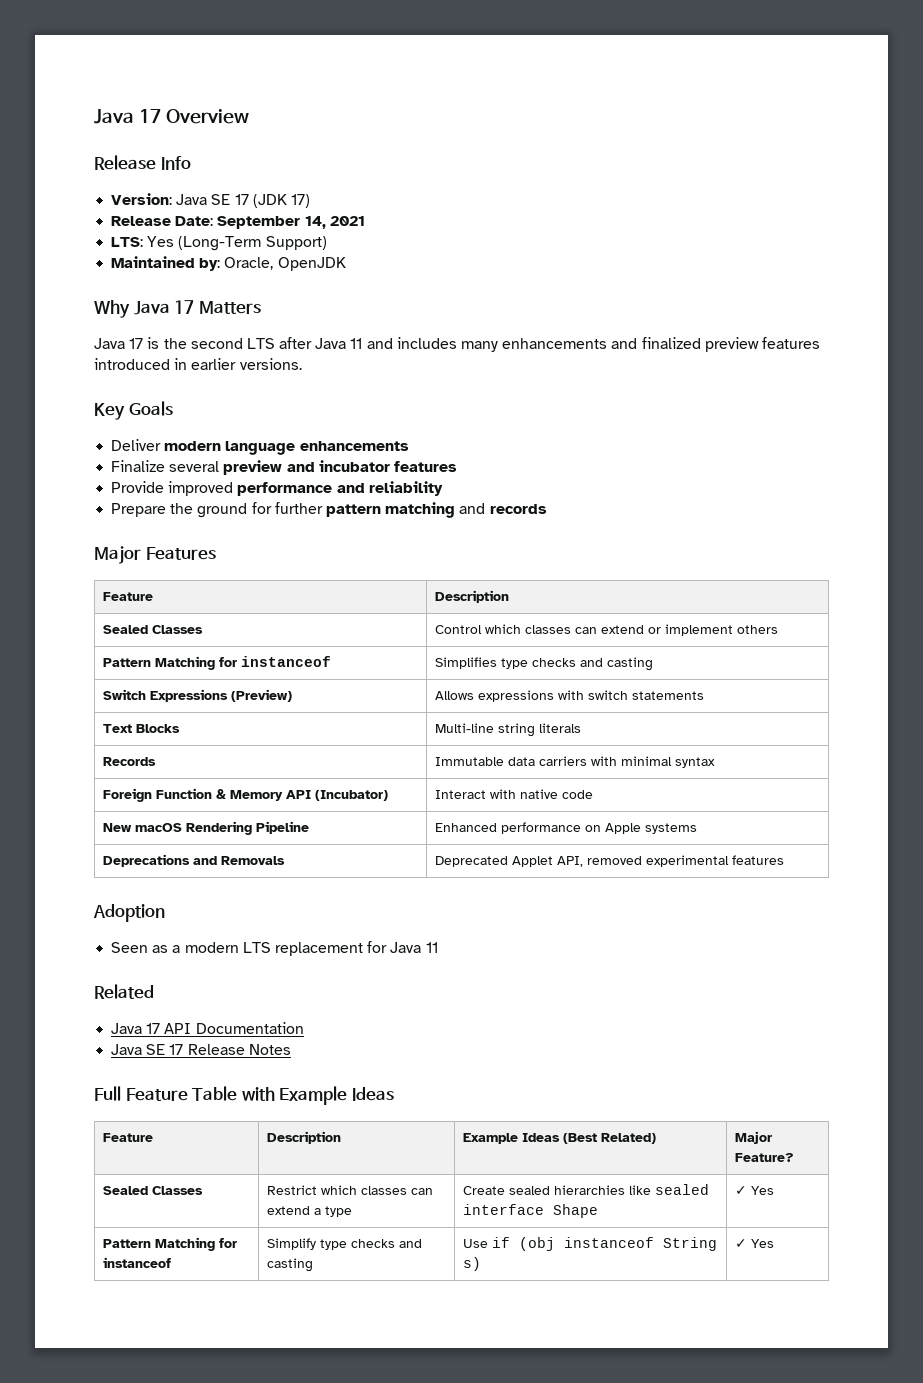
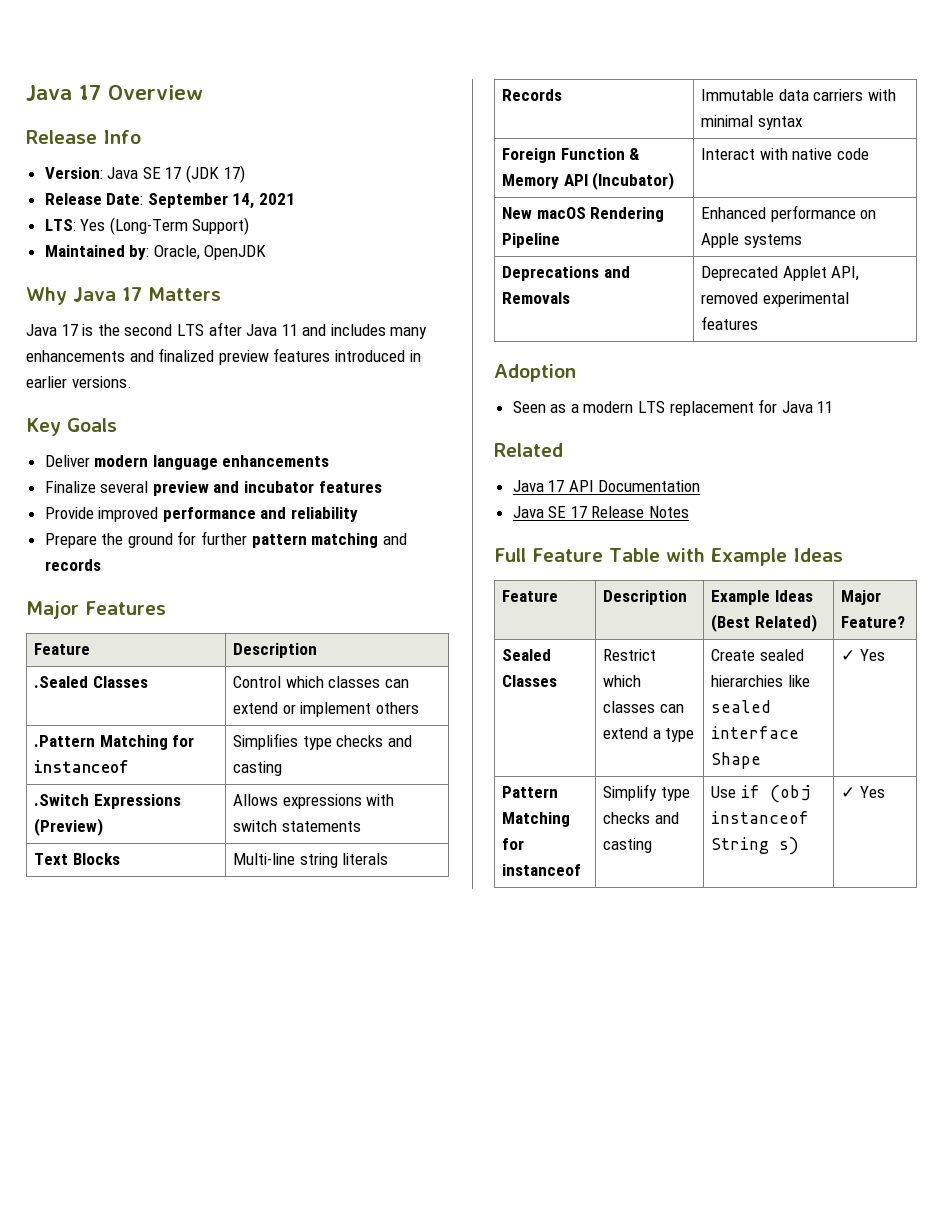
- Sealed Classes | Control which classes can extend or implement others
+ .Sealed Classes | Control which classes can extend or implement others
- Pattern Matching for instanceof | Simplifies type checks and casting
+ .Pattern Matching for instanceof | Simplifies type checks and casting
- Switch Expressions (Preview) | Allows expressions with switch statements
+ .Switch Expressions (Preview) | Allows expressions with switch statements

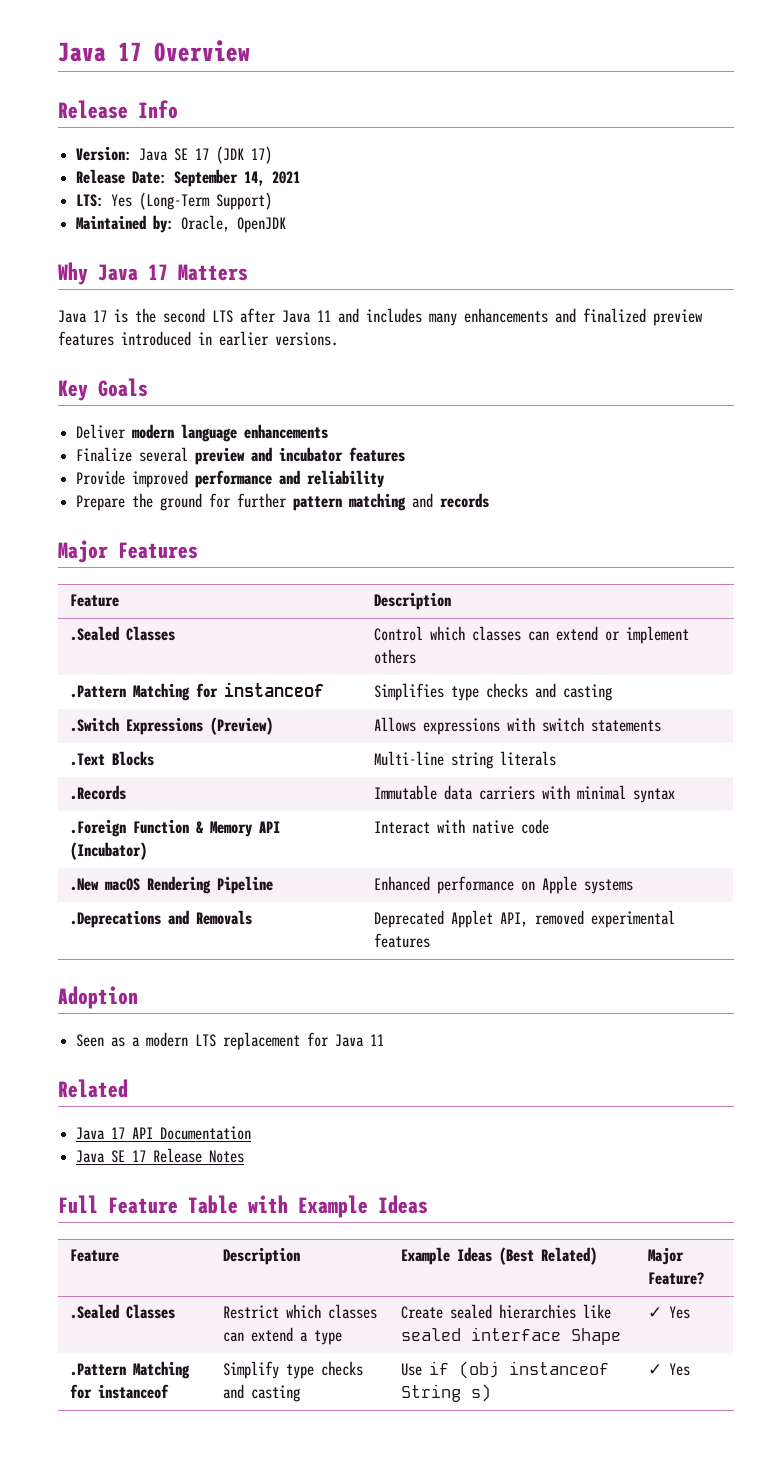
- Text Blocks | Multi-line string literals
+ .Text Blocks | Multi-line string literals
- Records | Immutable data carriers with minimal syntax
+ .Records | Immutable data carriers with minimal syntax
- Foreign Function & Memory API (Incubator) | Interact with native code
+ .Foreign Function & Memory API (Incubator) | Interact with native code
- New macOS Rendering Pipeline | Enhanced performance on Apple systems
+ .New macOS Rendering Pipeline | Enhanced performance on Apple systems
- Deprecations and Removals | Deprecated Applet API, removed experimental features
+ .Deprecations and Removals | Deprecated Applet API, removed experimental features
- Sealed Classes | Restrict which classes can extend a type | Create sealed hierarchies like sealed interface Shape | ✓ Yes
+ .Sealed Classes | Restrict which classes can extend a type | Create sealed hierarchies like sealed interface Shape | ✓ Yes
- Pattern Matching for instanceof | Simplify type checks and casting | Use if (obj instanceof String s) | ✓ Yes
+ .Pattern Matching for instanceof | Simplify type checks and casting | Use if (obj instanceof String s) | ✓ Yes

